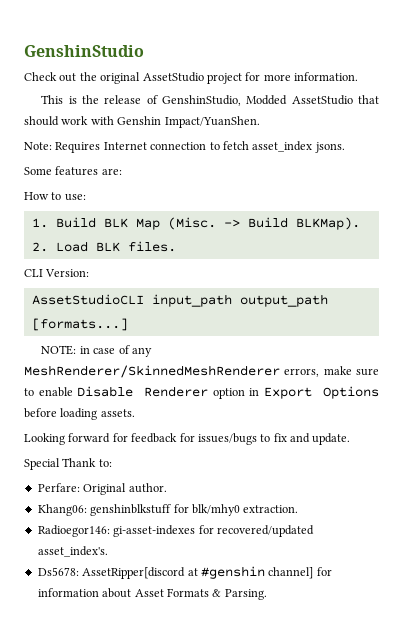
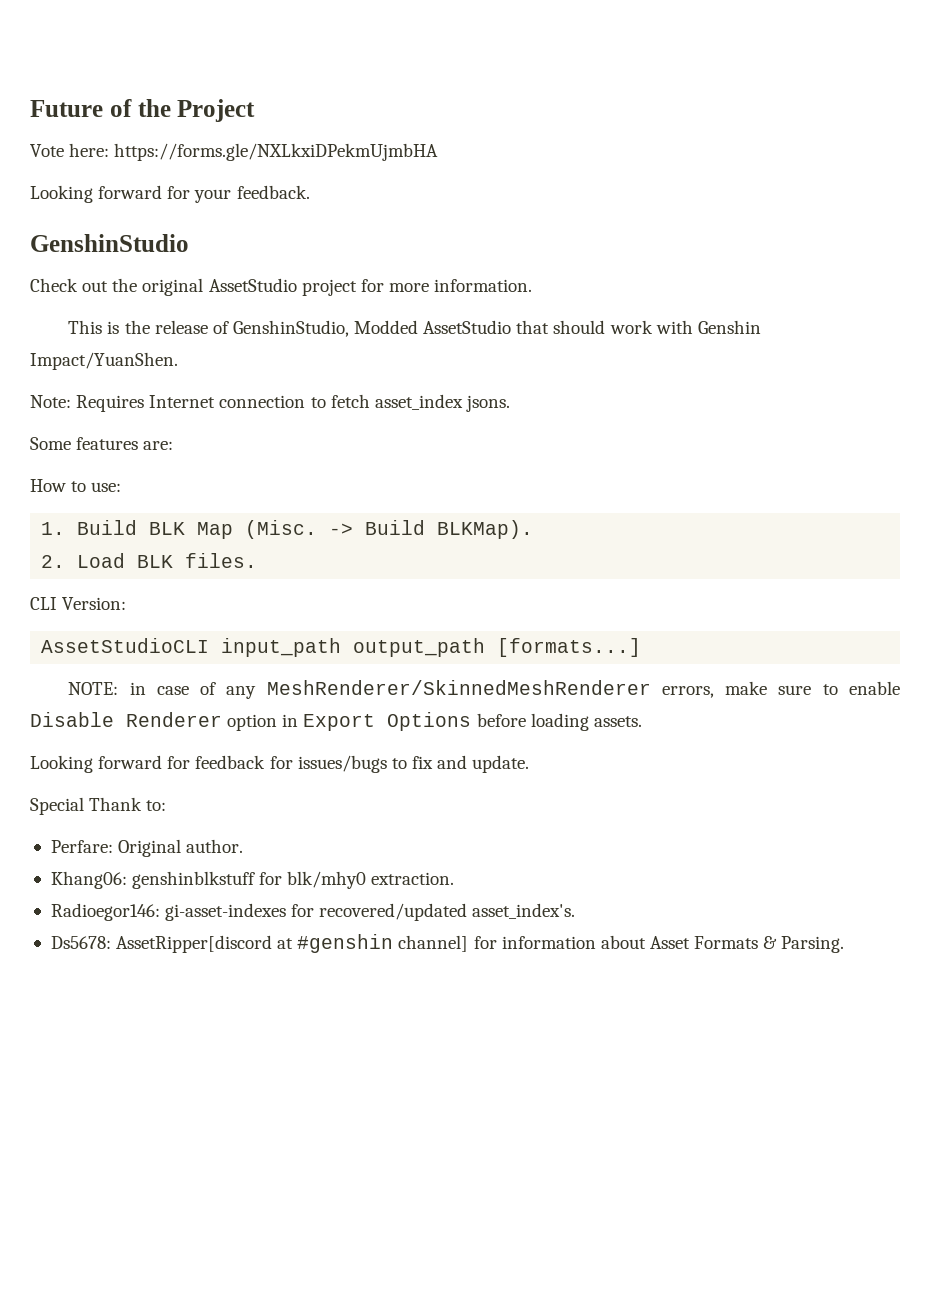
+ Future of the Project
+ Vote here: https://forms.gle/NXLkxiDPekmUjmbHA
+ Looking forward for your feedback.

